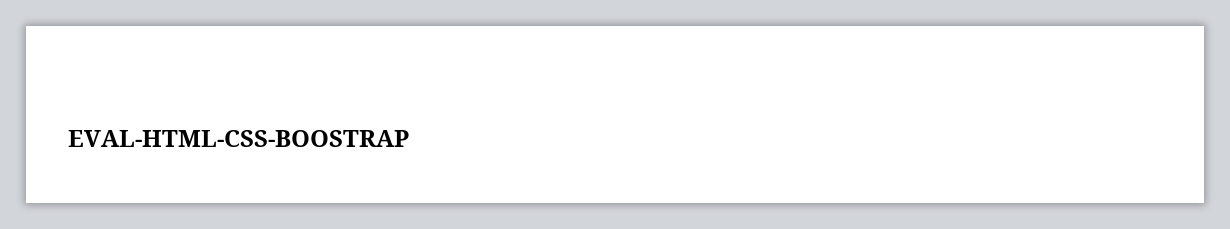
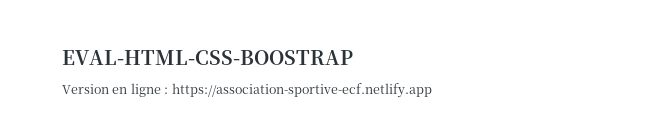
+ Version en ligne : https://association-sportive-ecf.netlify.app

